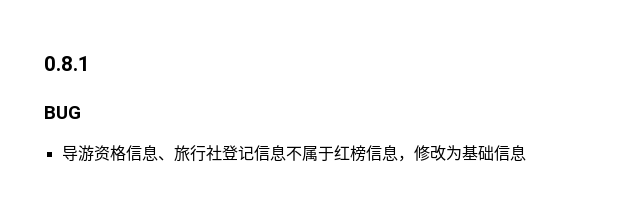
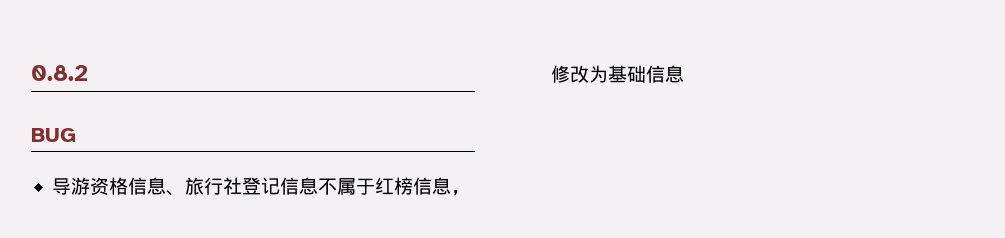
- 0.8.1
+ 0.8.2

